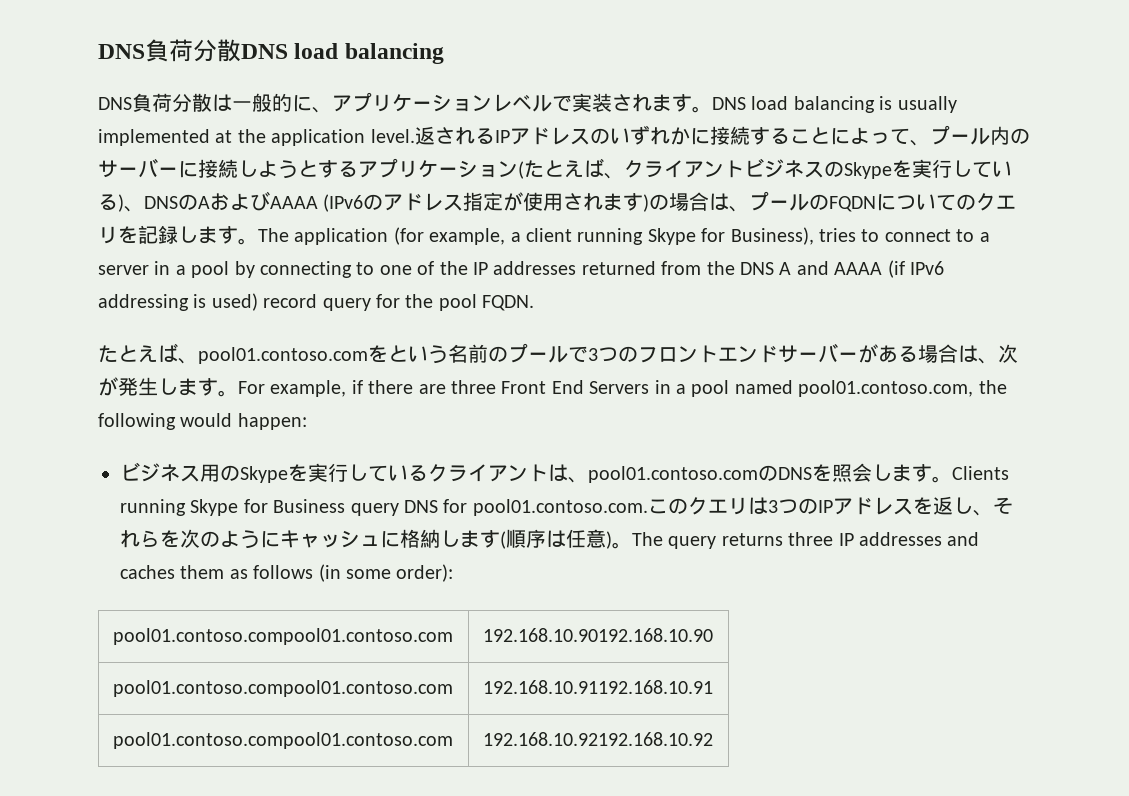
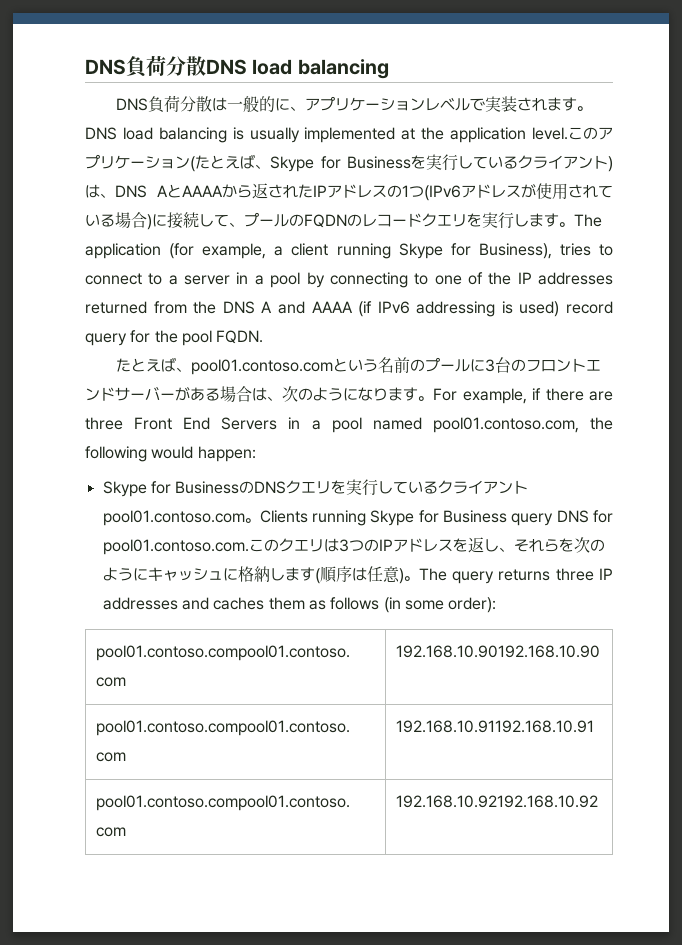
- 返されるIPアドレスのいずれかに接続することによって、プール内のサーバーに接続しようとするアプリケーション(たとえば、クライアントビジネスのSkypeを実行している)、DNSのAおよびAAAA (IPv6のアドレス指定が使用されます)の場合は、プールのFQDNについてのクエリを記録します。
+ このアプリケーション(たとえば、Skype for Businessを実行しているクライアント)は、DNS AとAAAAから返されたIPアドレスの1つ(IPv6アドレスが使用されている場合)に接続して、プールのFQDNのレコードクエリを実行します。
- たとえば、pool01.contoso.comをという名前のプールで3つのフロントエンドサーバーがある場合は、次が発生します。
+ たとえば、pool01.contoso.comという名前のプールに3台のフロントエンドサーバーがある場合は、次のようになります。
- ビジネス用のSkypeを実行しているクライアントは、pool01.contoso.comのDNSを照会します。
+ Skype for BusinessのDNSクエリを実行しているクライアントpool01.contoso.com。

